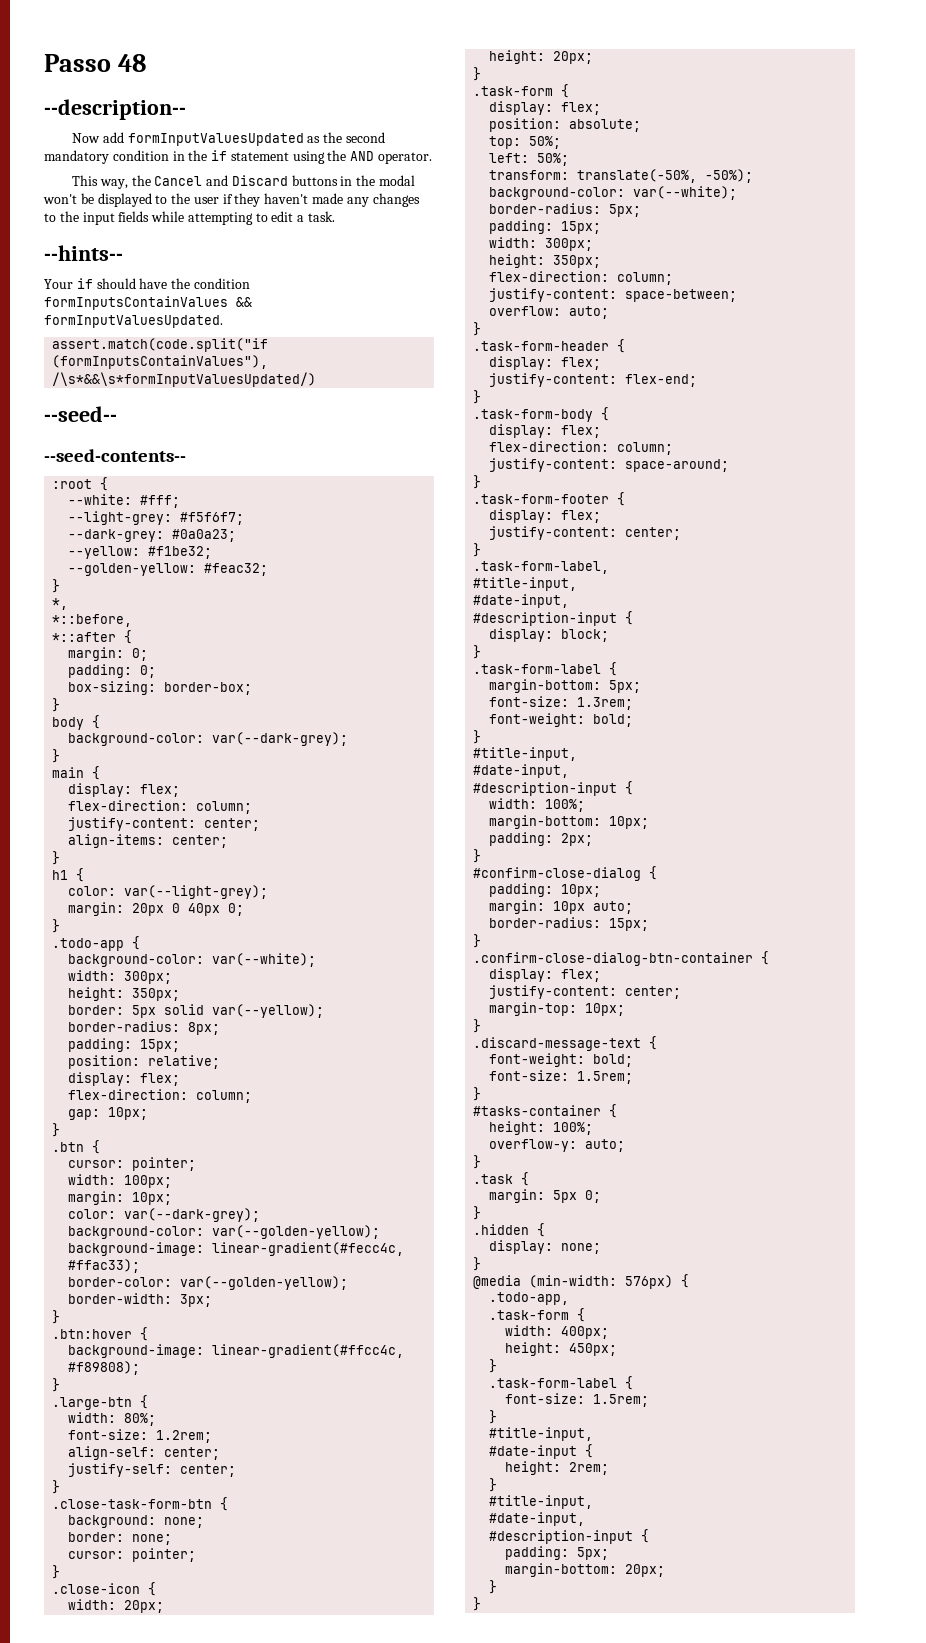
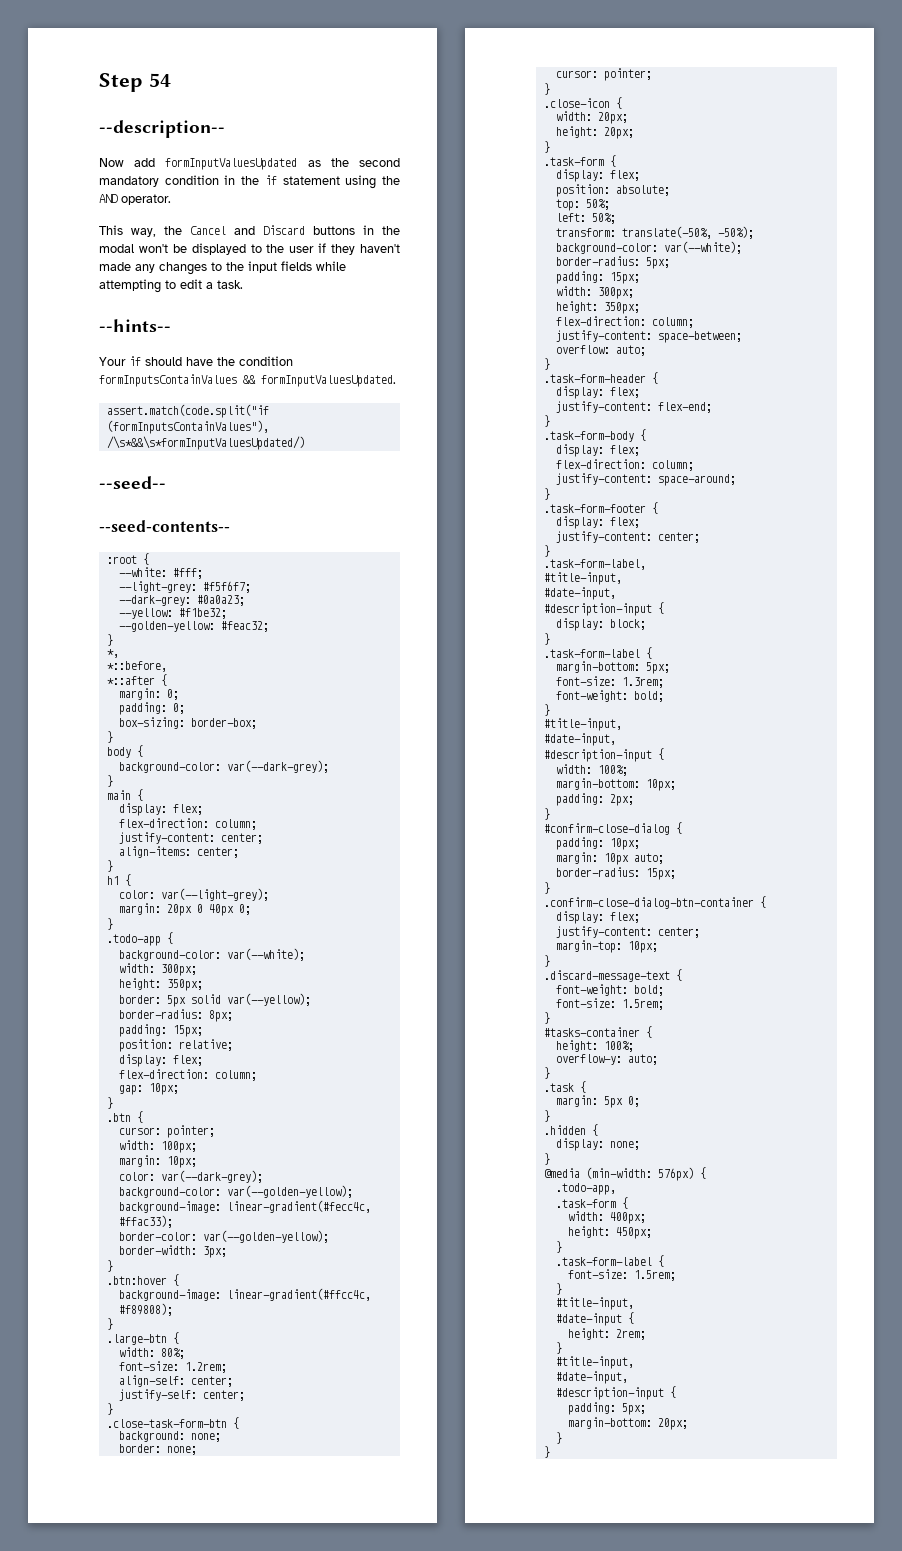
- Passo 48
+ Step 54

